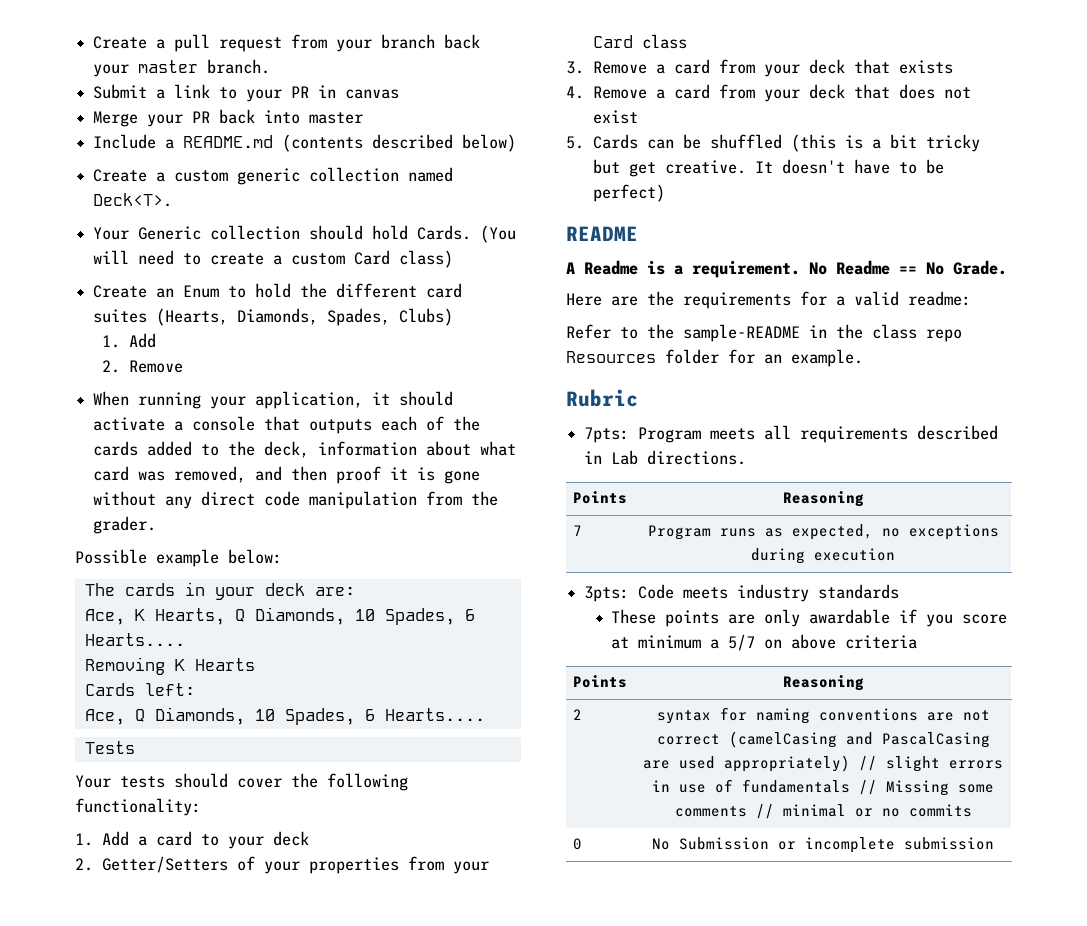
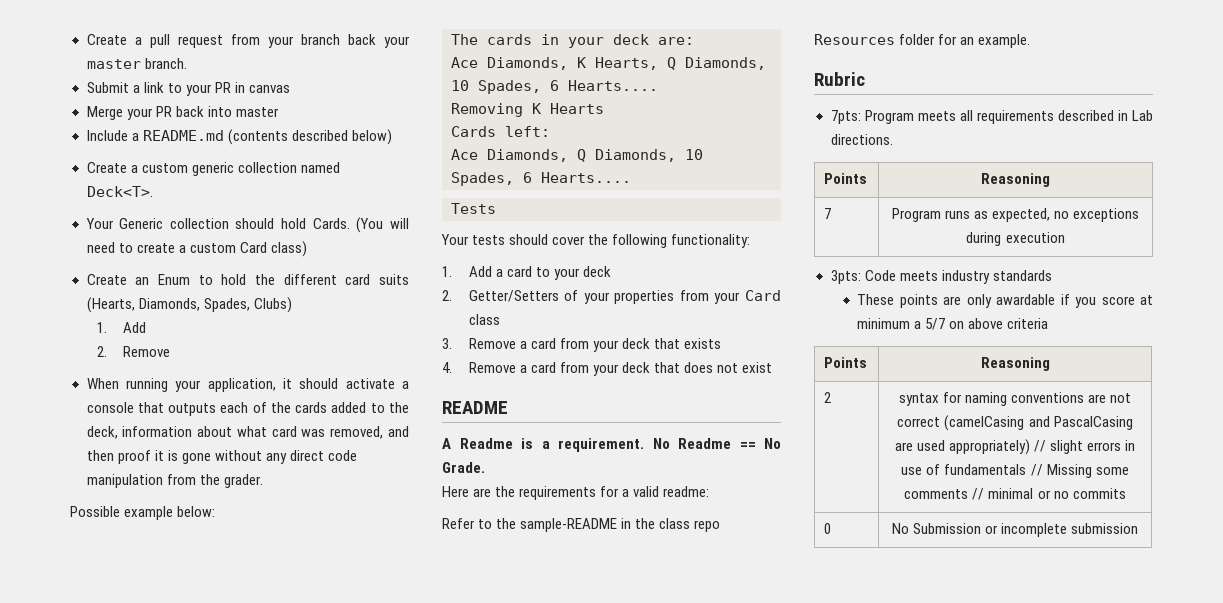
- Create an Enum to hold the different card suites (Hearts, Diamonds, Spades, Clubs)
+ Create an Enum to hold the different card suits (Hearts, Diamonds, Spades, Clubs)
- Ace, K Hearts, Q Diamonds, 10 Spades, 6 Hearts....
+ Ace Diamonds, K Hearts, Q Diamonds, 10 Spades, 6 Hearts....
- Ace, Q Diamonds, 10 Spades, 6 Hearts....
+ Ace Diamonds, Q Diamonds, 10 Spades, 6 Hearts....
- 5. Cards can be shuffled (this is a bit tricky but get creative. It doesn't have to be perfect)

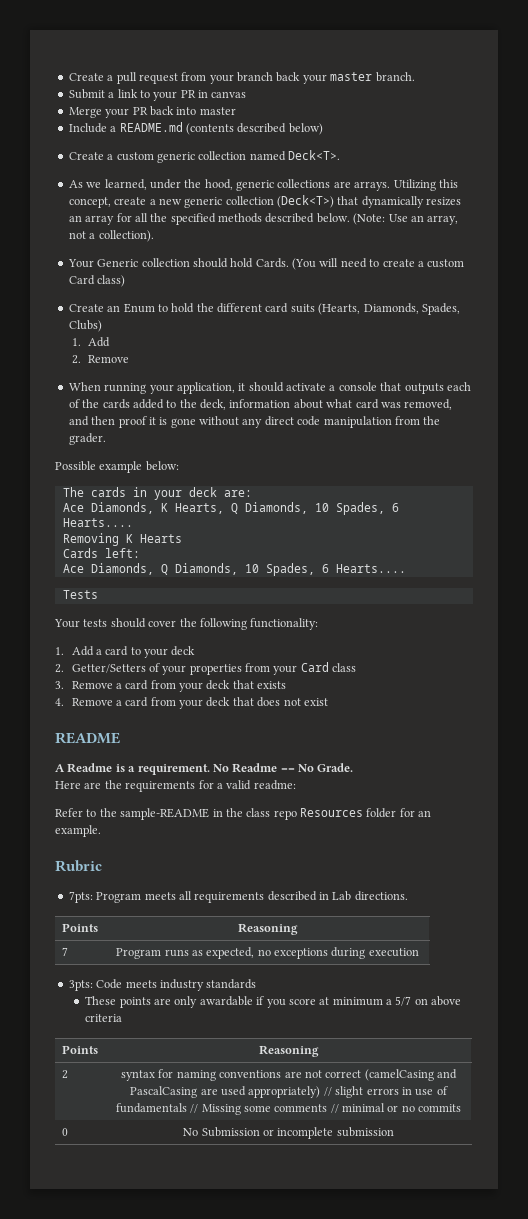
+ As we learned, under the hood, generic collections are arrays. Utilizing this concept, create a new generic collection (Deck<T>) that dynamically resizes an array for all the specified methods described below. (Note: Use an array, not a collection).

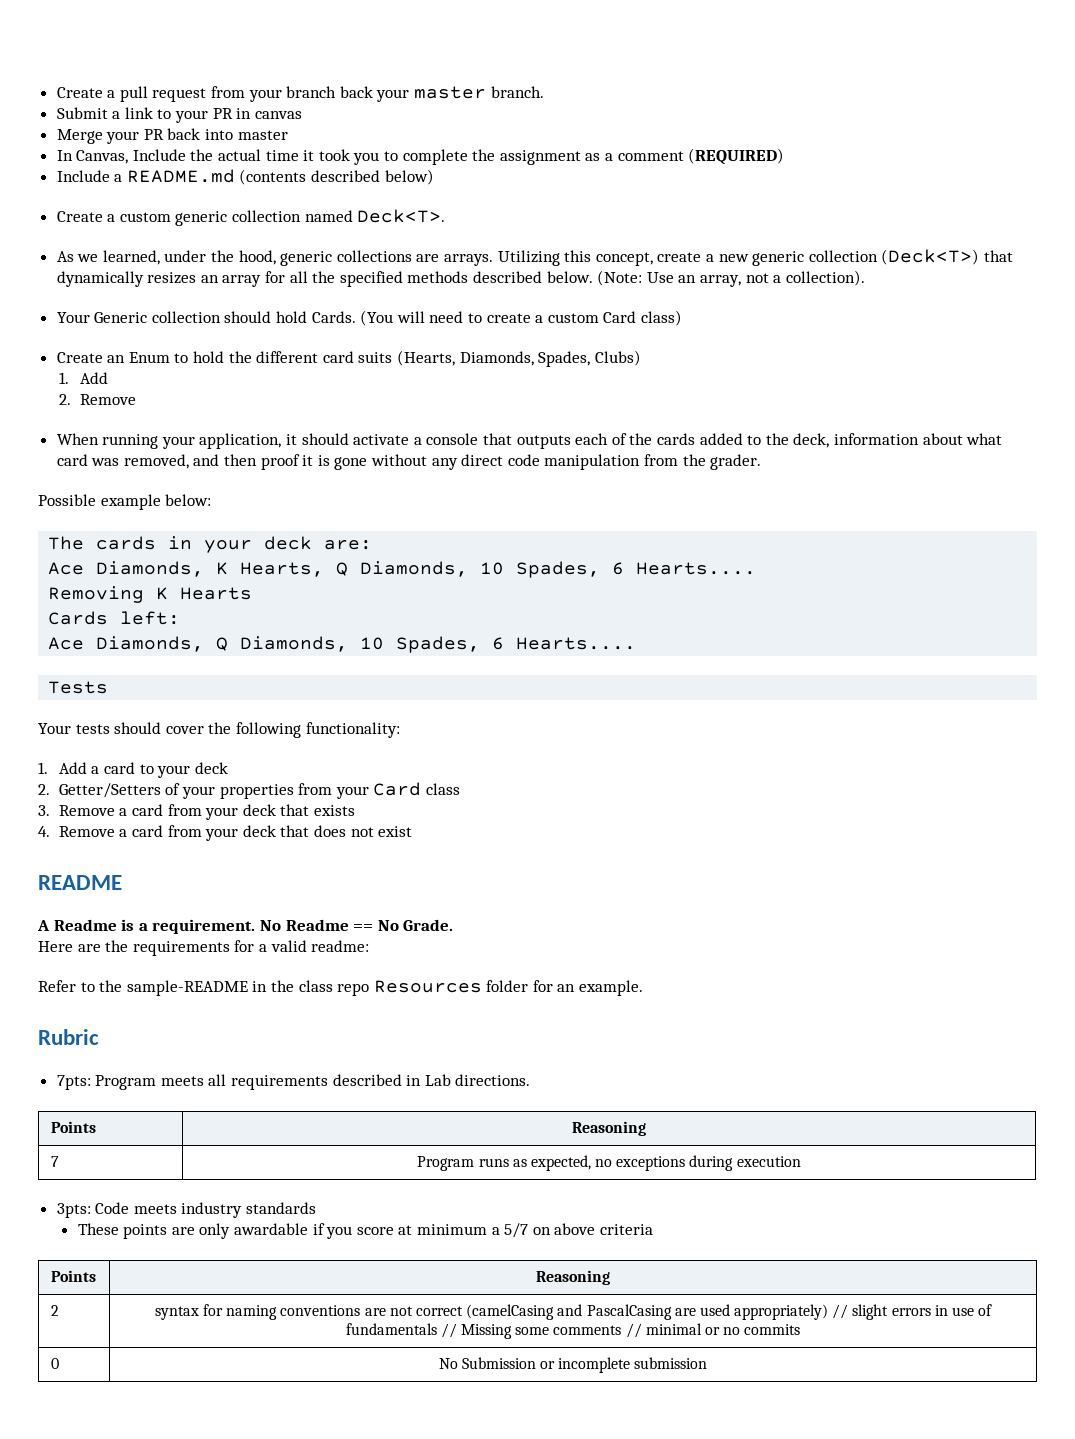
+ In Canvas, Include the actual time it took you to complete the assignment as a comment (REQUIRED)

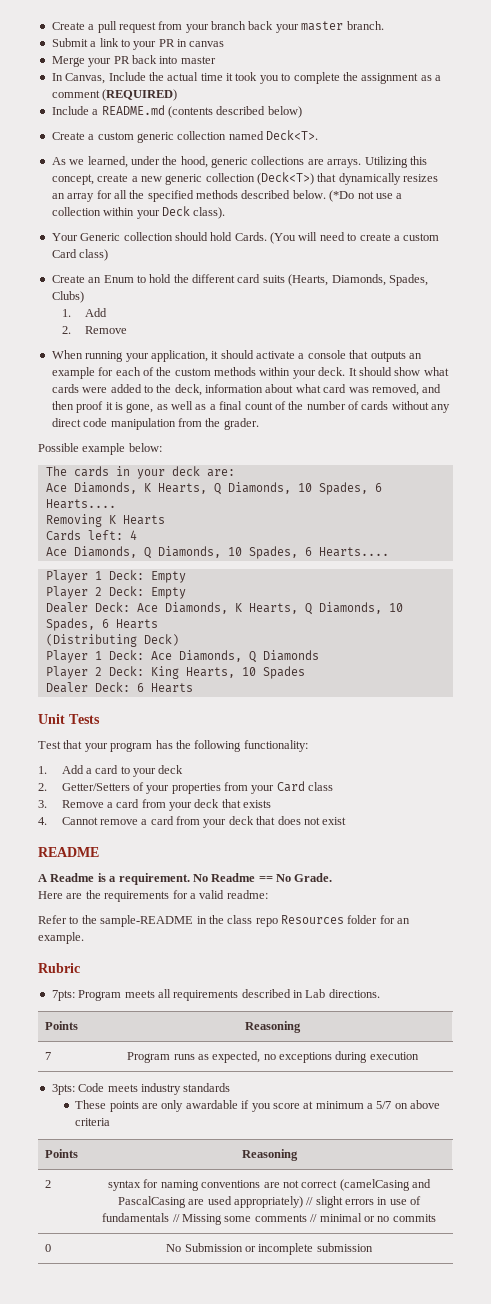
- (Note: Use an array, not a collection).
+ (*Do not use a collection within your Deck class).
- When running your application, it should activate a console that outputs each of the cards added to the deck, information about what card was removed, and then proof it is gone without any direct code manipulation from the grader.
+ When running your application, it should activate a console that outputs an example for each of the custom methods within your deck. It should show what cards were added to the deck, information about what card was removed, and then proof it is gone, as well as a final count of the number of cards without any direct code manipulation from the grader.
- Cards left:
+ Cards left: 4
- Tests
- Your tests should cover the following functionality:
+ Player 1 Deck: Empty
+ Player 2 Deck: Empty
+ Dealer Deck: Ace Diamonds, K Hearts, Q Diamonds, 10 Spades, 6 Hearts
+ (Distributing Deck)
+ Player 1 Deck: Ace Diamonds, Q Diamonds
+ Player 2 Deck: King Hearts, 10 Spades
+ Dealer Deck: 6 Hearts
+ Unit Tests
+ Test that your program has the following functionality:
- 4. Remove a card from your deck that does not exist
+ 4. Cannot remove a card from your deck that does not exist

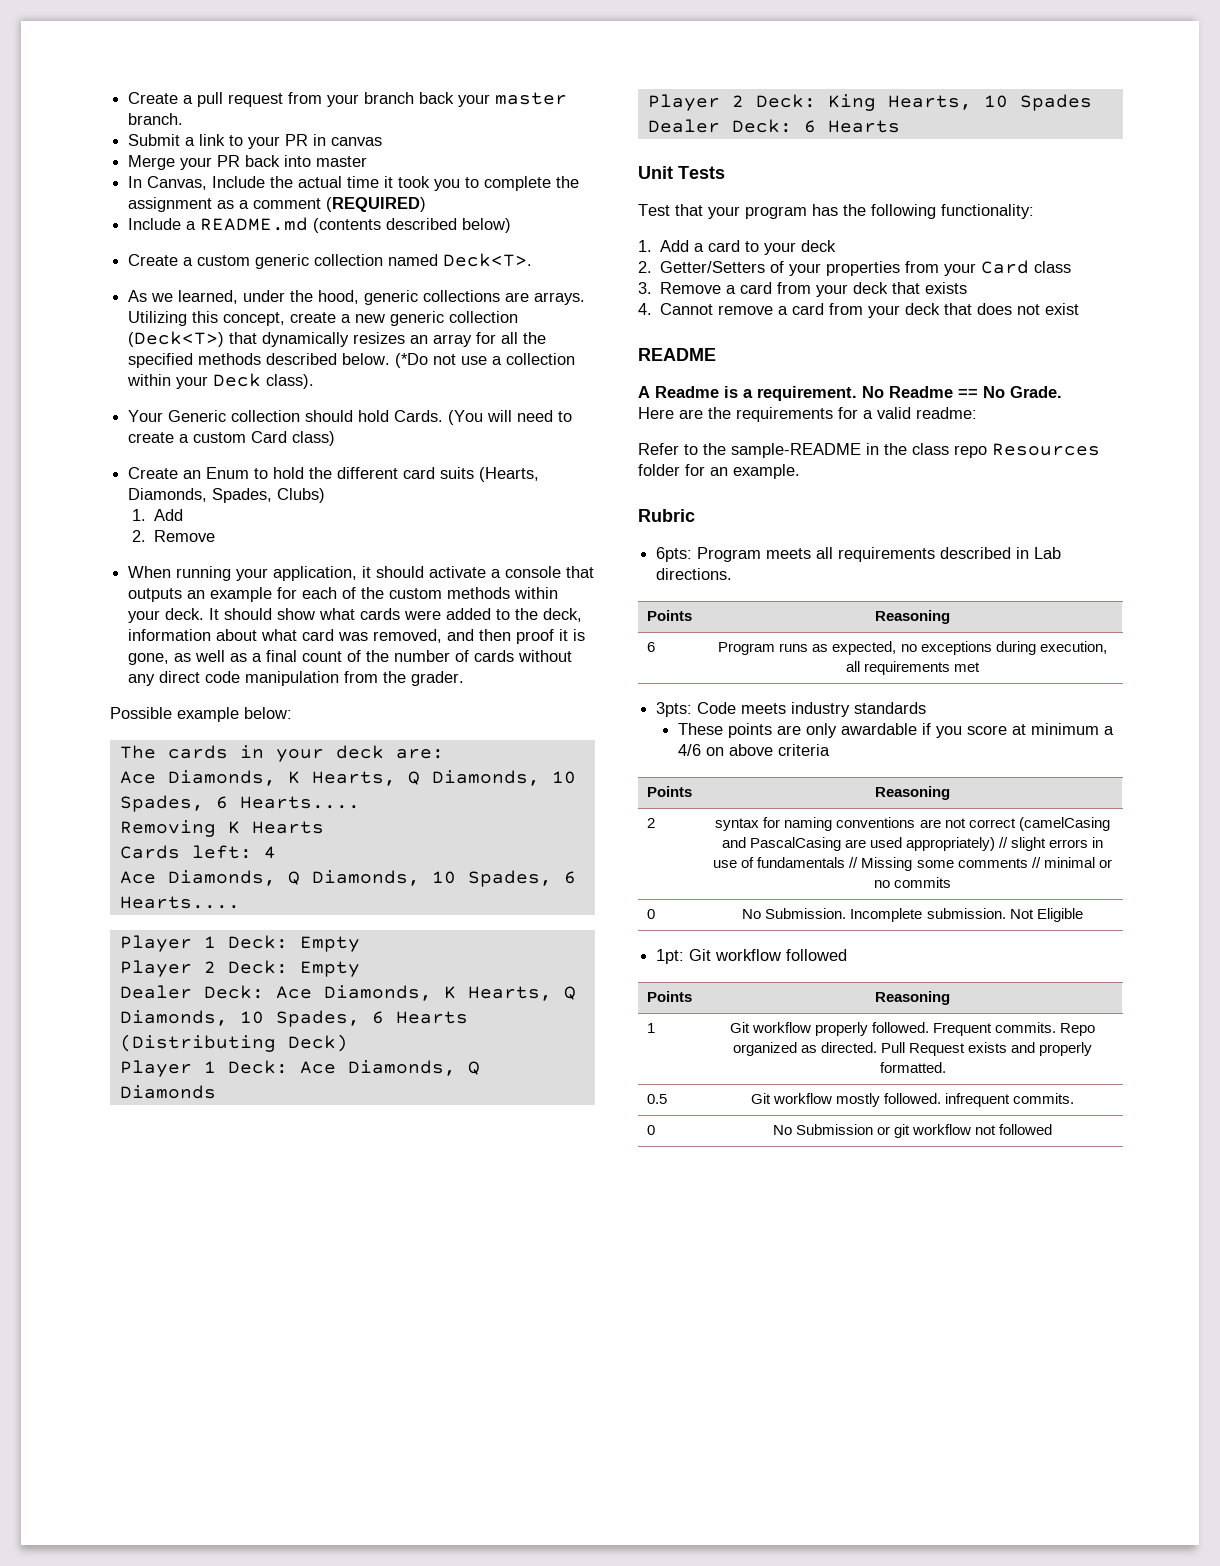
- 7pts: Program meets all requirements described in Lab directions.
+ 6pts: Program meets all requirements described in Lab directions.
- 7 | Program runs as expected, no exceptions during execution
+ 6 | Program runs as expected, no exceptions during execution, all requirements met
- These points are only awardable if you score at minimum a 5/7 on above criteria
+ These points are only awardable if you score at minimum a 4/6 on above criteria
+ 0 | No Submission. Incomplete submission. Not Eligible
+ 1pt: Git workflow followed
+ Points | Reasoning
+ 1 | Git workflow properly followed. Frequent commits. Repo organized as directed. Pull Request exists and properly formatted.
+ 0.5 | Git workflow mostly followed. infrequent commits.
- 0 | No Submission or incomplete submission
+ 0 | No Submission or git workflow not followed

